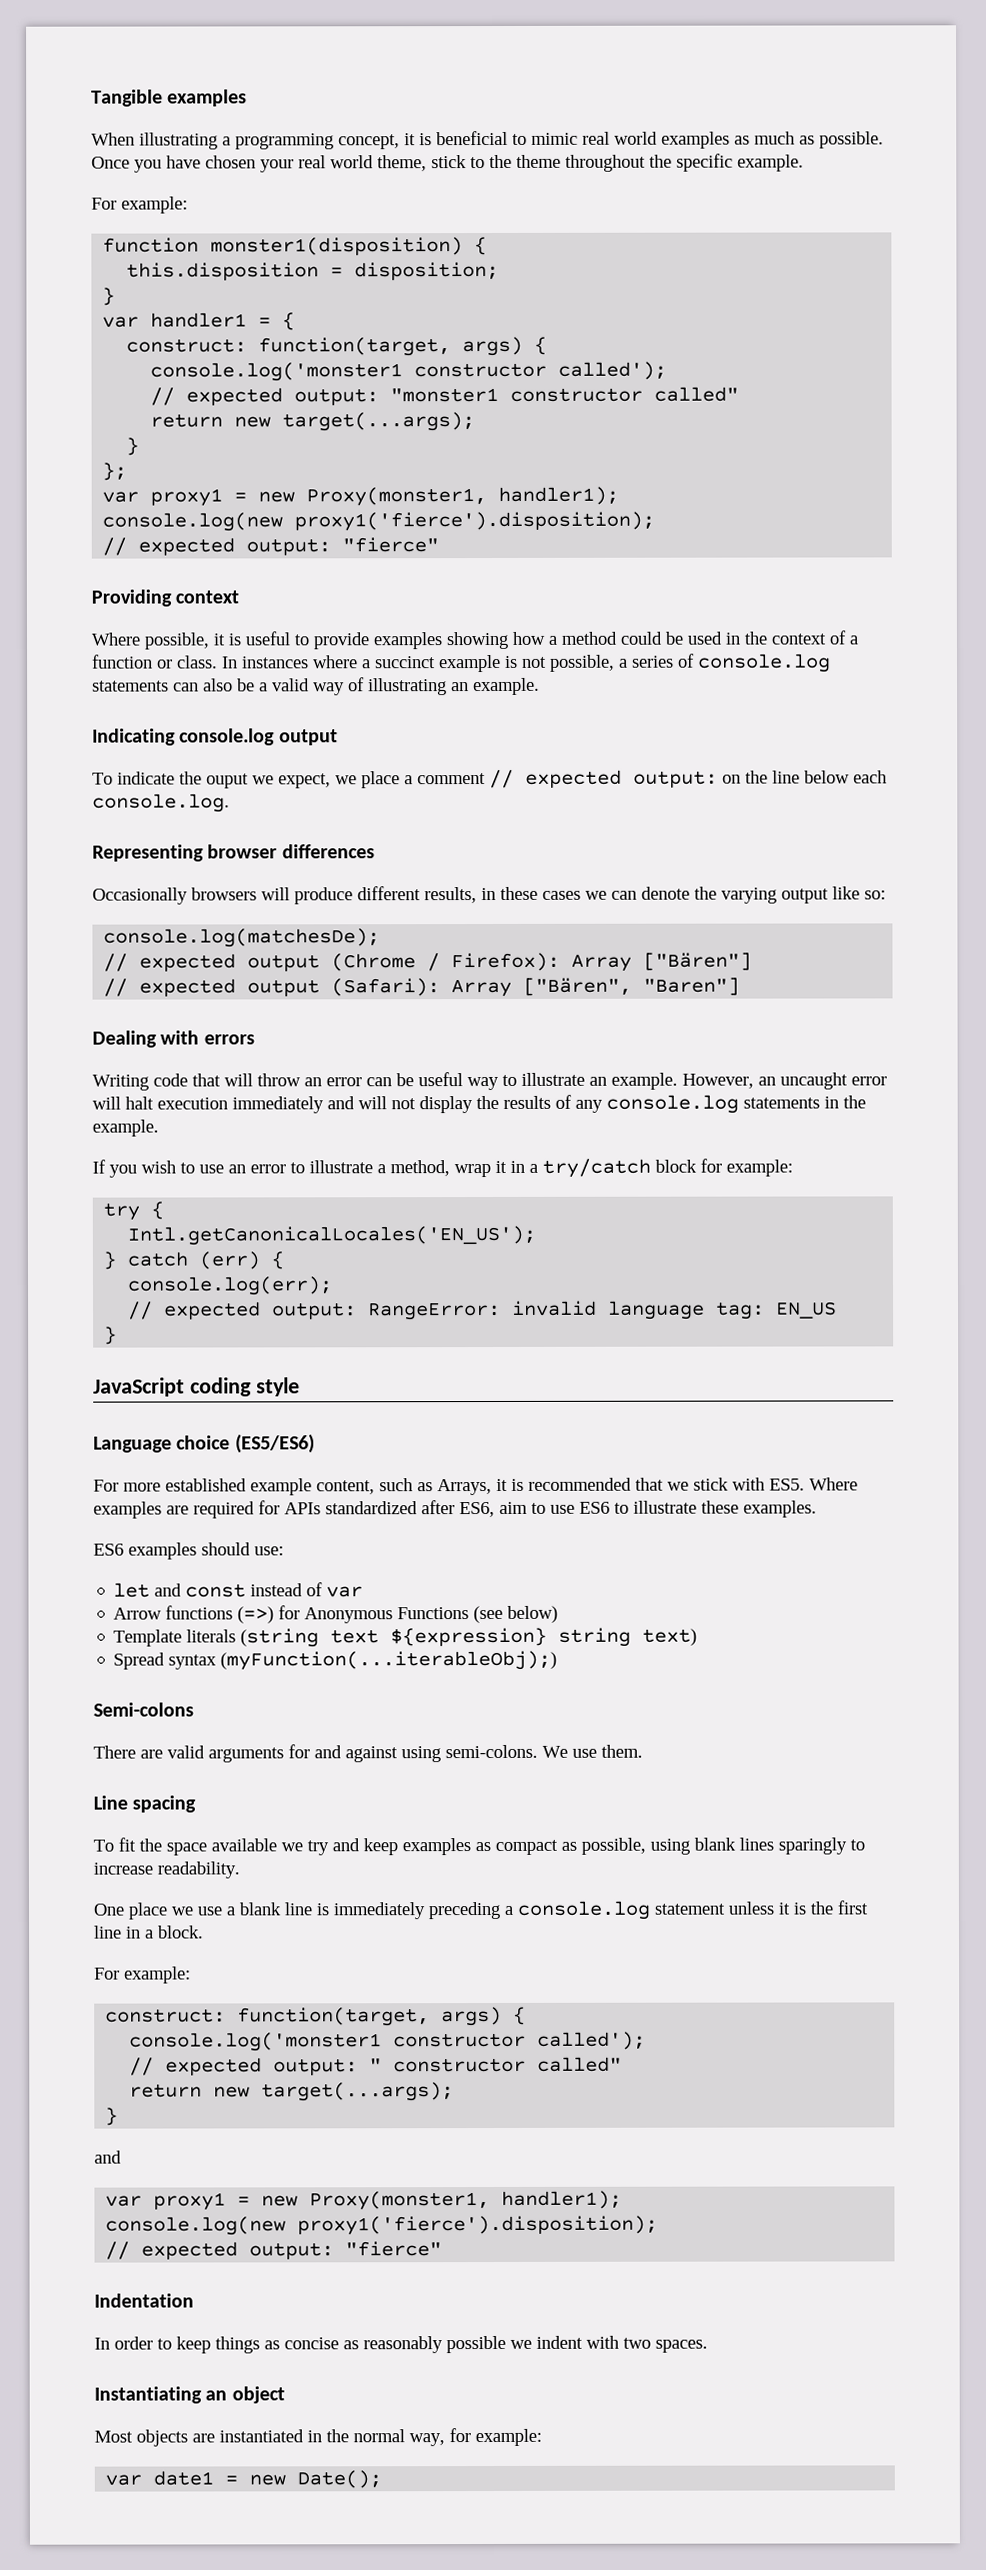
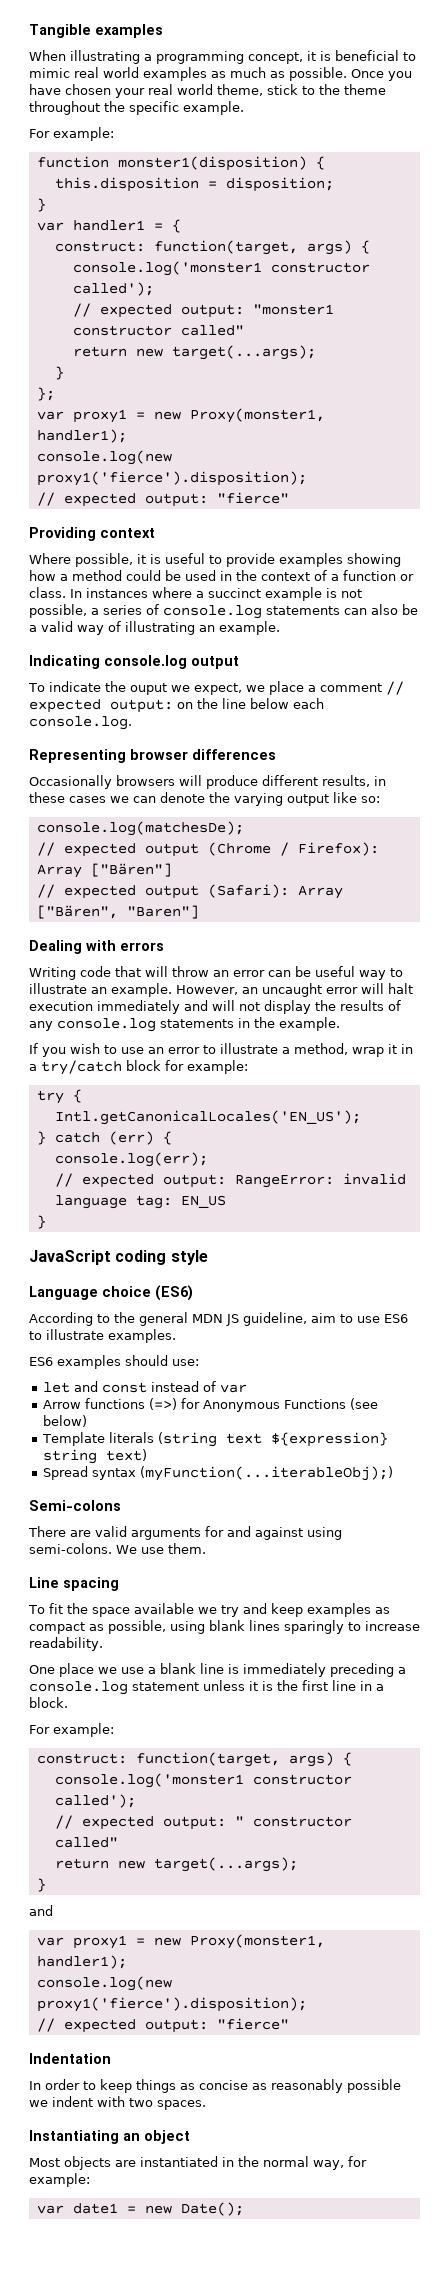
- Language choice (ES5/ES6)
- For more established example content, such as Arrays, it is recommended that we stick with ES5. Where examples are required for APIs standardized after ES6, aim to use ES6 to illustrate these examples.
+ Language choice (ES6)
+ According to the general MDN JS guideline, aim to use ES6 to illustrate examples.

